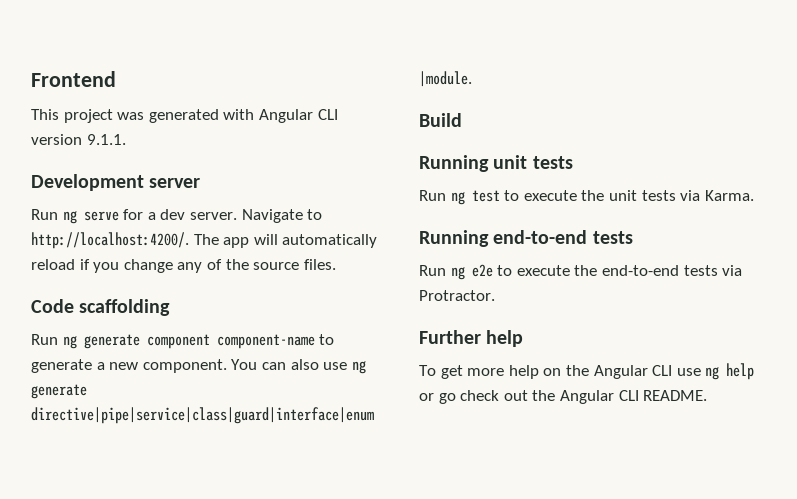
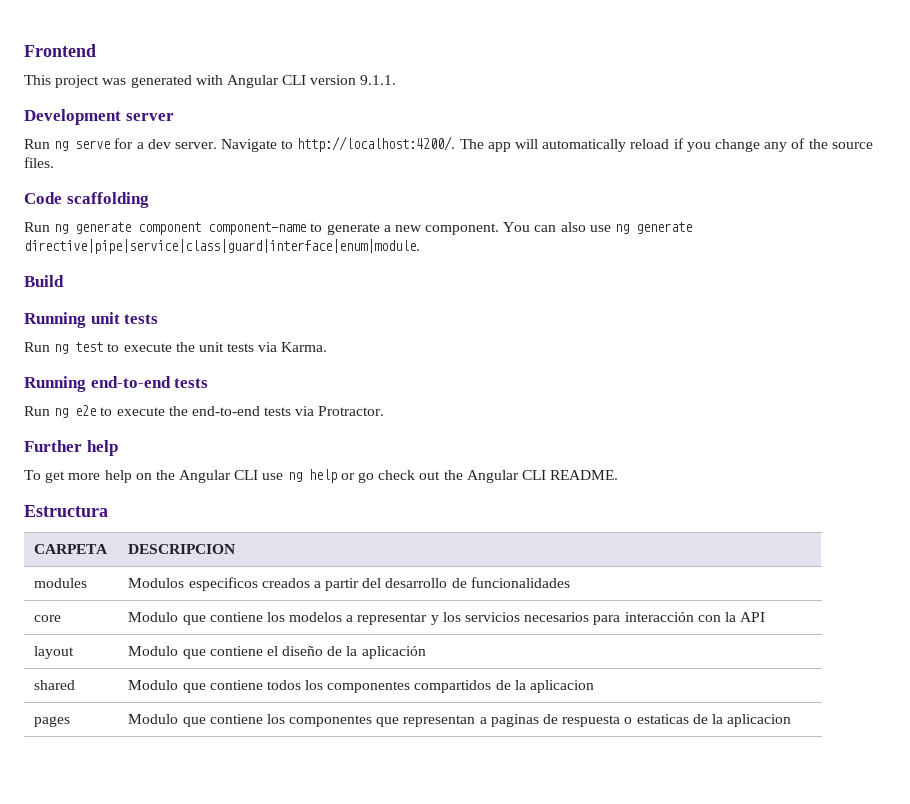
+ Estructura
+ CARPETA | DESCRIPCION
+ modules | Modulos especificos creados a partir del desarrollo de funcionalidades
+ core | Modulo que contiene los modelos a representar y los servicios necesarios para interacción con la API
+ layout | Modulo que contiene el diseño de la aplicación
+ shared | Modulo que contiene todos los componentes compartidos de la aplicacion
+ pages | Modulo que contiene los componentes que representan a paginas de respuesta o estaticas de la aplicacion

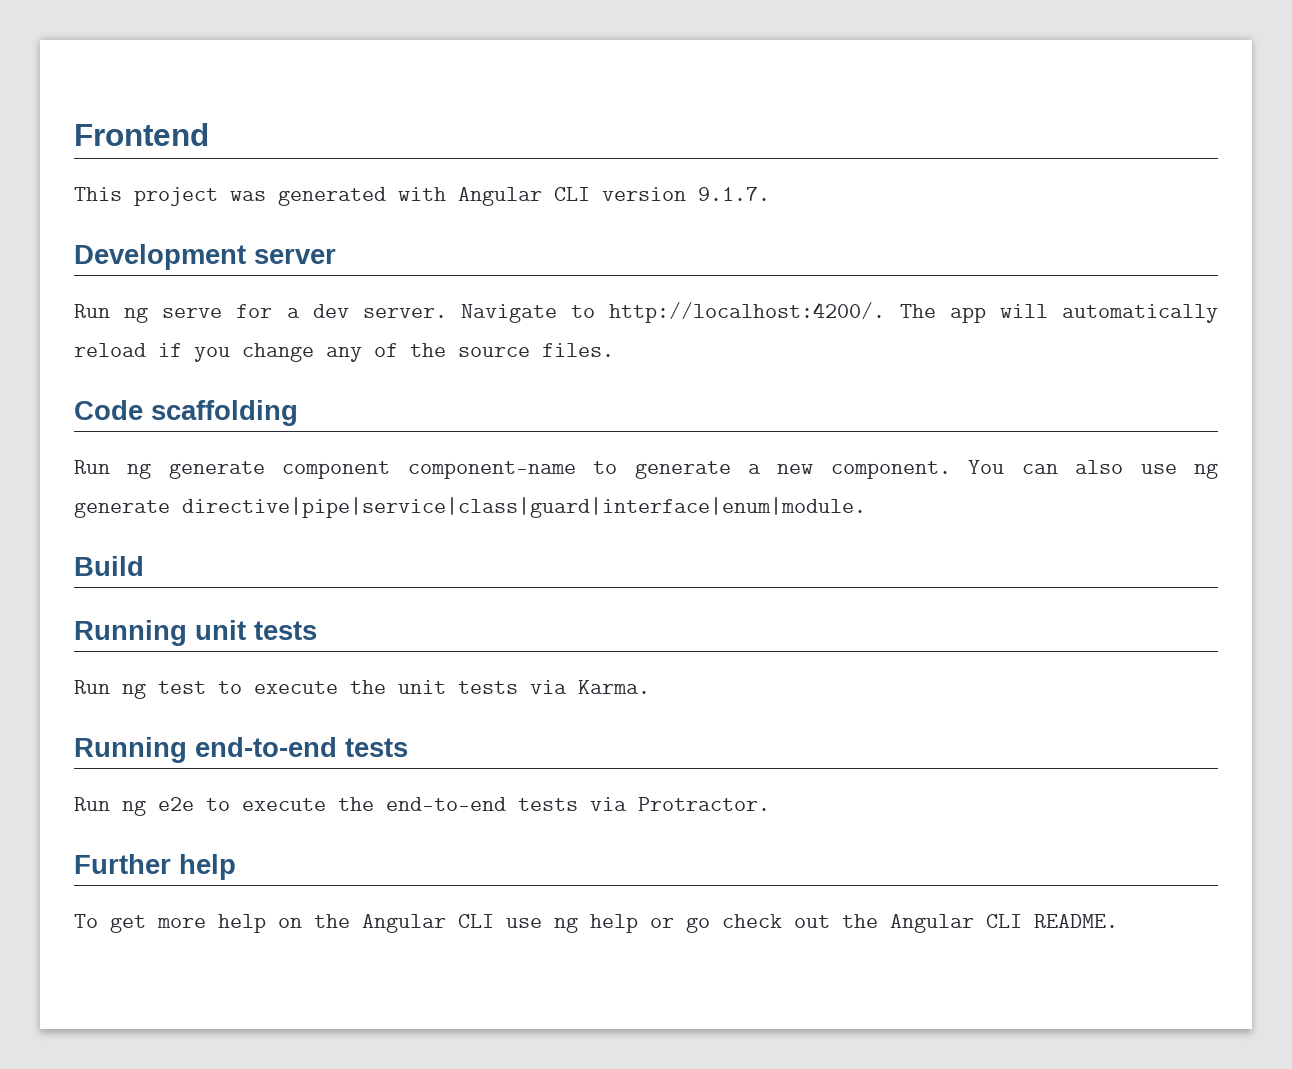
- This project was generated with Angular CLI version 9.1.1.
+ This project was generated with Angular CLI version 9.1.7.
- Estructura
- CARPETA | DESCRIPCION
- modules | Modulos especificos creados a partir del desarrollo de funcionalidades
- core | Modulo que contiene los modelos a representar y los servicios necesarios para interacción con la API
- layout | Modulo que contiene el diseño de la aplicación
- shared | Modulo que contiene todos los componentes compartidos de la aplicacion
- pages | Modulo que contiene los componentes que representan a paginas de respuesta o estaticas de la aplicacion

